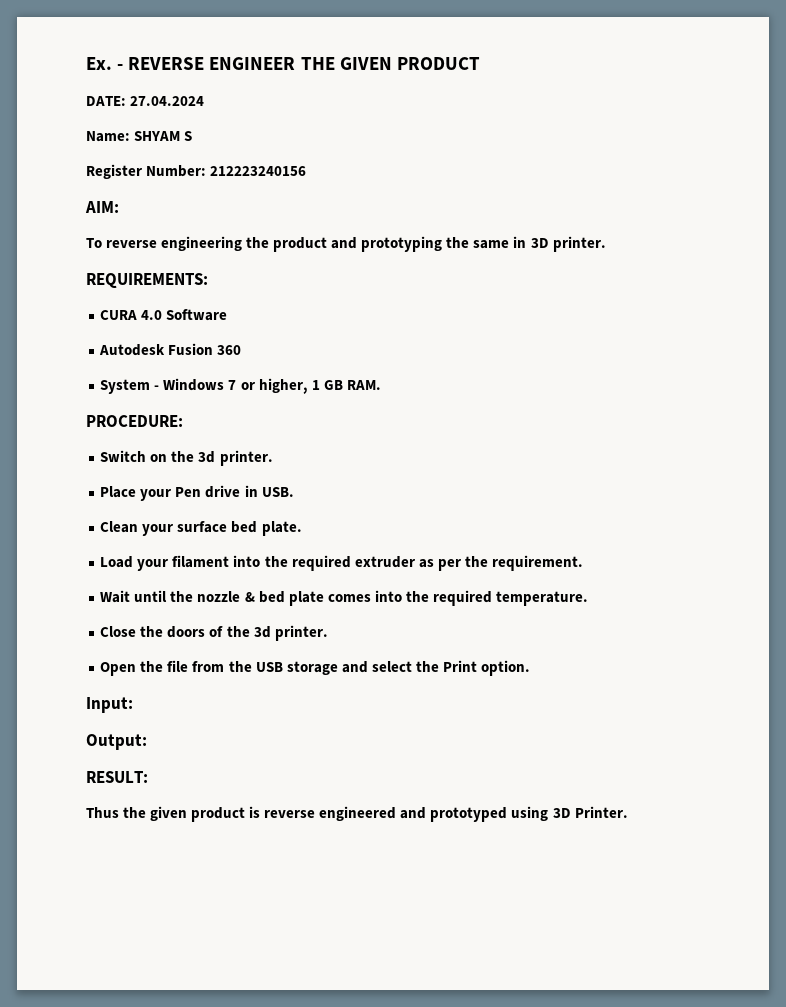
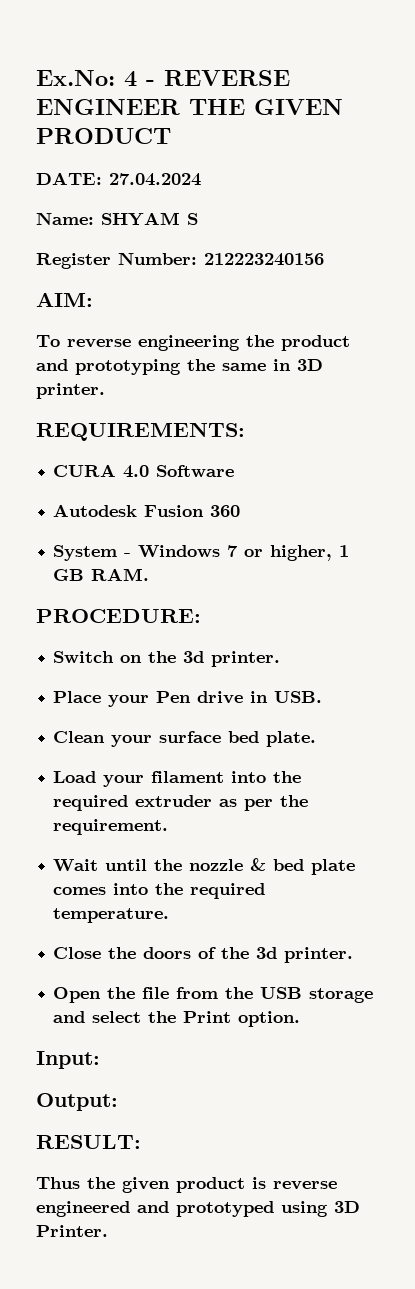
- Ex. - REVERSE ENGINEER THE GIVEN PRODUCT
+ Ex.No: 4 - REVERSE ENGINEER THE GIVEN PRODUCT

